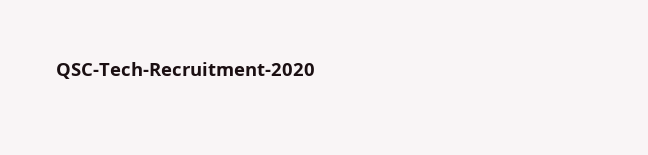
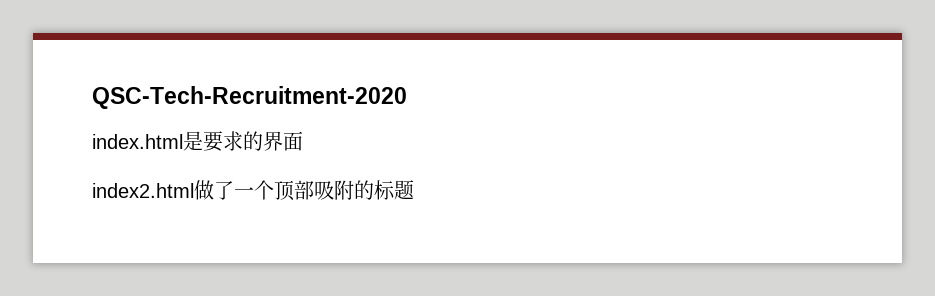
+ index.html是要求的界面
+ index2.html做了一个顶部吸附的标题

